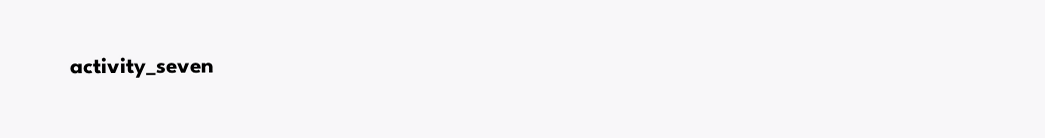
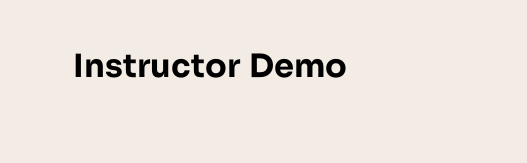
- activity_seven
+ Instructor Demo

